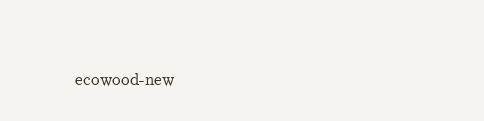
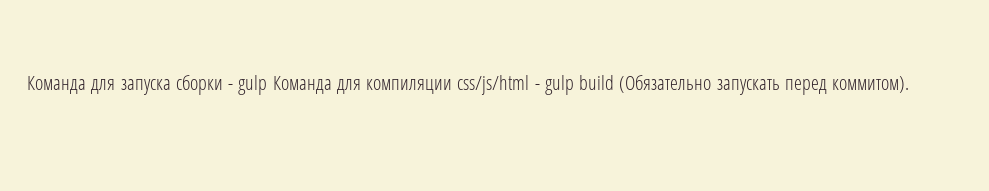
- ecowood-new
+ Команда для запуска сборки - gulp Команда для компиляции css/js/html - gulp build (Обязательно запускать перед коммитом).

